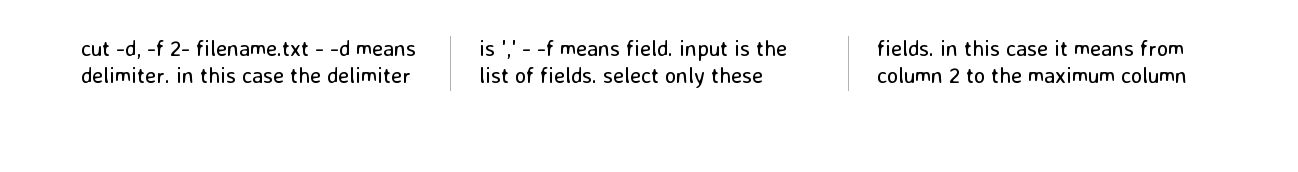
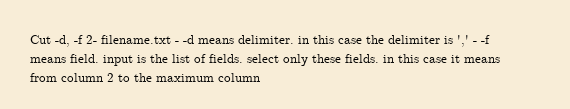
- cut -d, -f 2- filename.txt - -d means delimiter. in this case the delimiter is ',' - -f means field. input is the list of fields. select only these fields. in this case it means from column 2 to the maximum column
+ Cut -d, -f 2- filename.txt - -d means delimiter. in this case the delimiter is ',' - -f means field. input is the list of fields. select only these fields. in this case it means from column 2 to the maximum column

